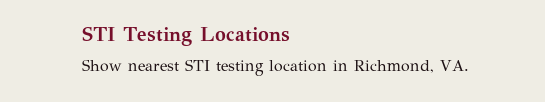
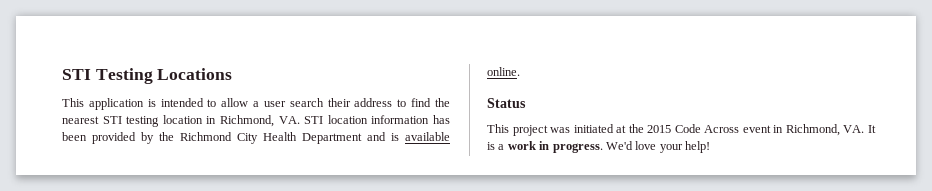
- Show nearest STI testing location in Richmond, VA.
+ This application is intended to allow a user search their address to find the nearest STI testing location in Richmond, VA. STI location information has been provided by the Richmond City Health Department and is available online.
+ Status
+ This project was initiated at the 2015 Code Across event in Richmond, VA. It is a work in progress. We'd love your help!

